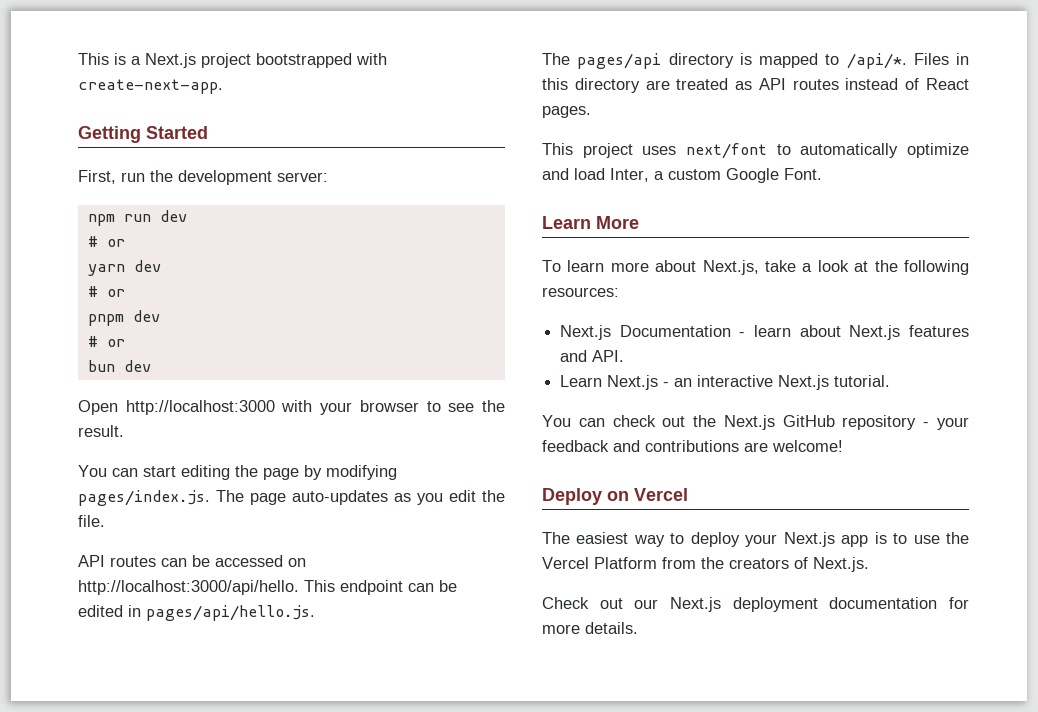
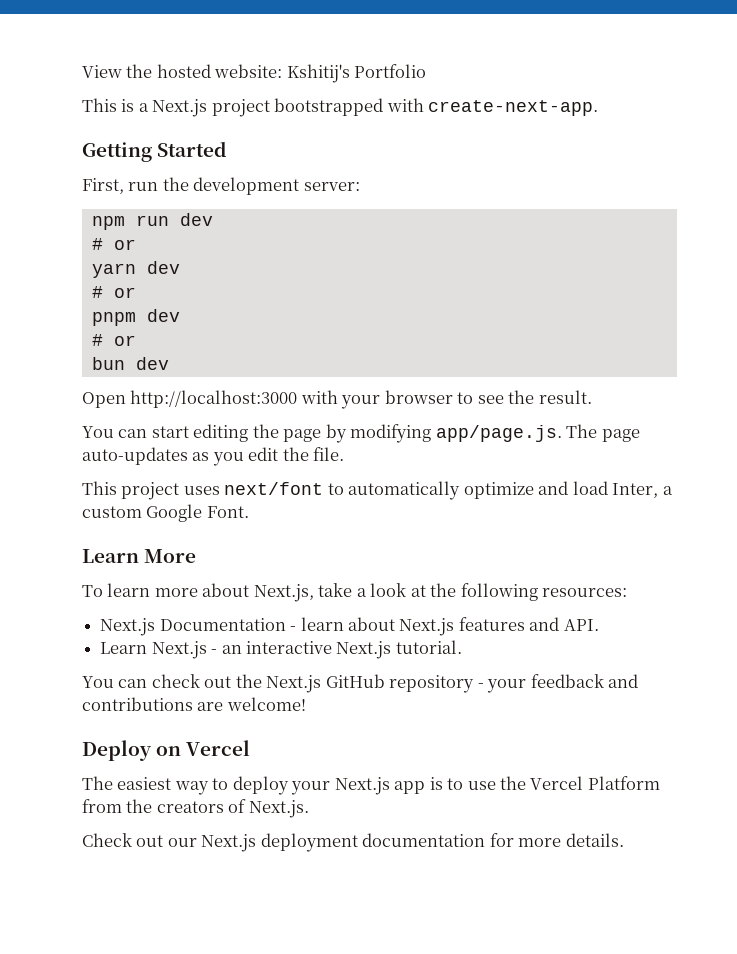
+ View the hosted website: Kshitij's Portfolio
- You can start editing the page by modifying pages/index.js. The page auto-updates as you edit the file.
+ You can start editing the page by modifying app/page.js. The page auto-updates as you edit the file.
- API routes can be accessed on http://localhost:3000/api/hello. This endpoint can be edited in pages/api/hello.js.
- The pages/api directory is mapped to /api/*. Files in this directory are treated as API routes instead of React pages.

